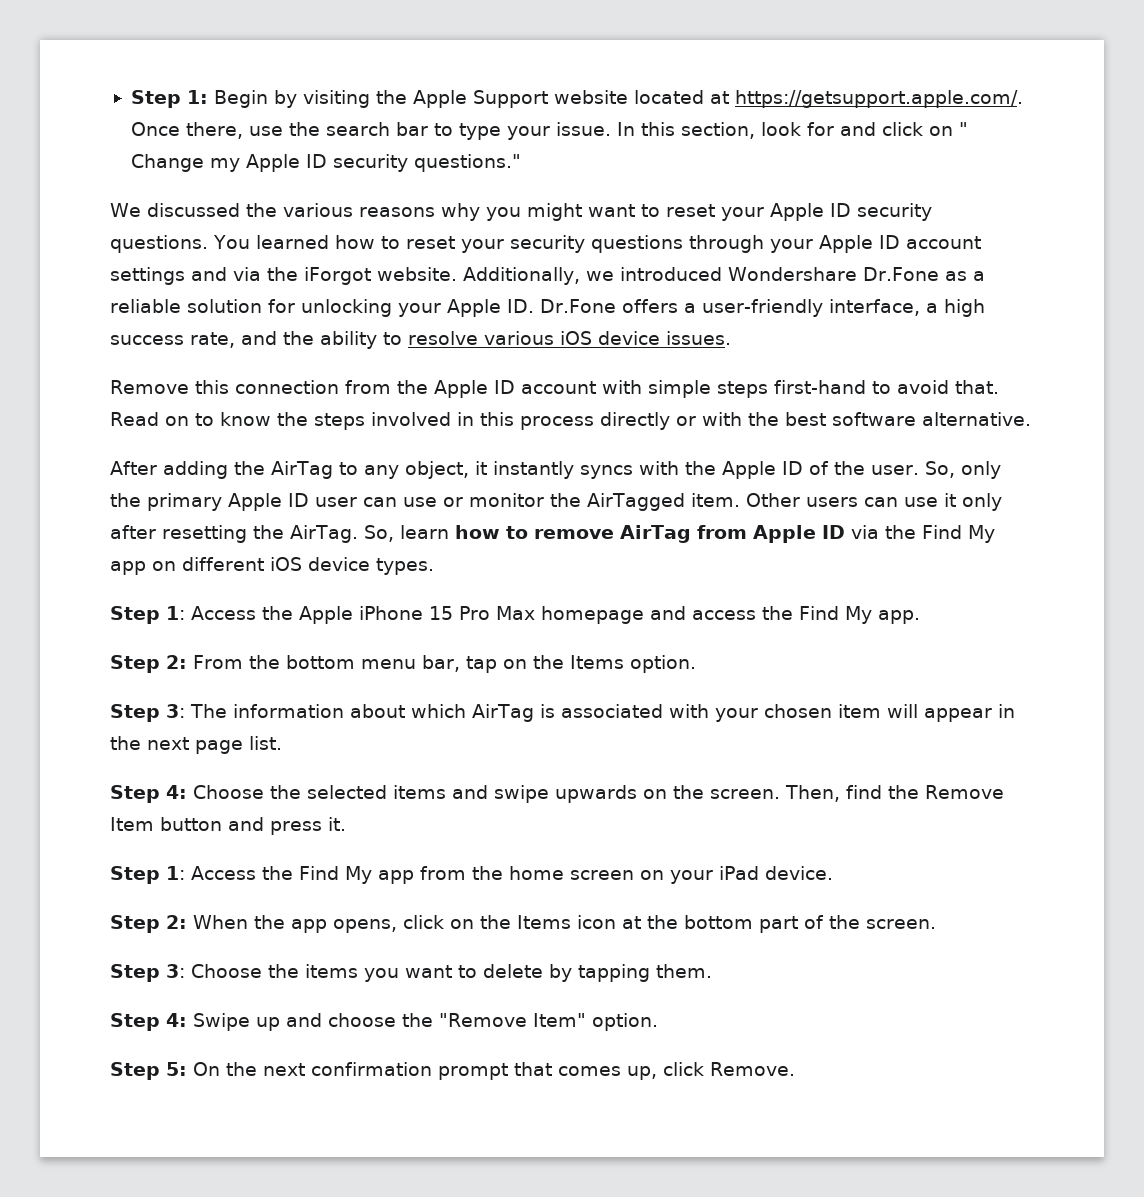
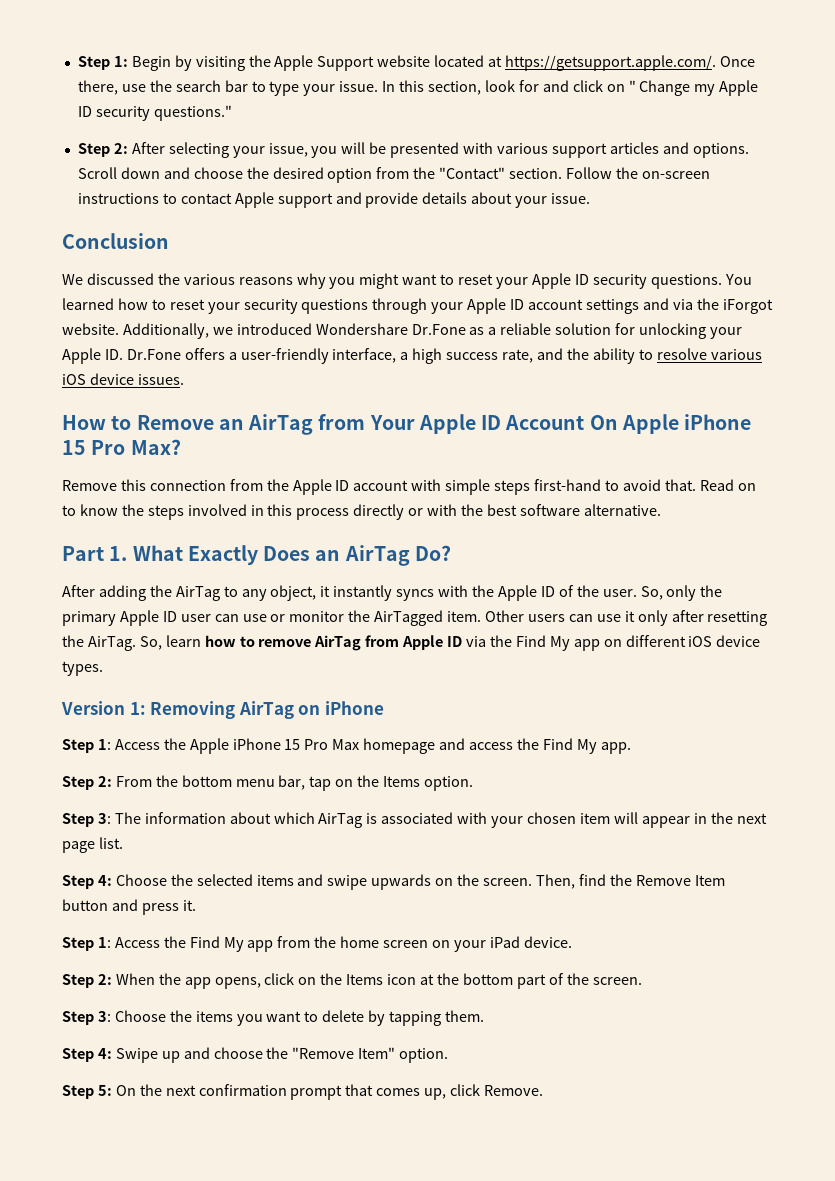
+ Step 2: After selecting your issue, you will be presented with various support articles and options. Scroll down and choose the desired option from the "Contact" section. Follow the on-screen instructions to contact Apple support and provide details about your issue.
+ Conclusion
+ How to Remove an AirTag from Your Apple ID Account On Apple iPhone 15 Pro Max?
+ Part 1. What Exactly Does an AirTag Do?
+ Version 1: Removing AirTag on iPhone

